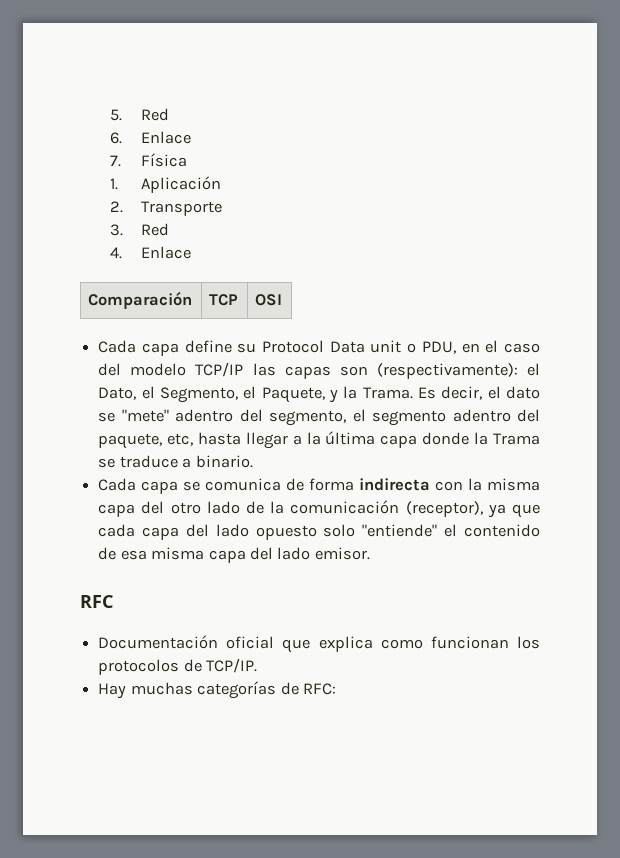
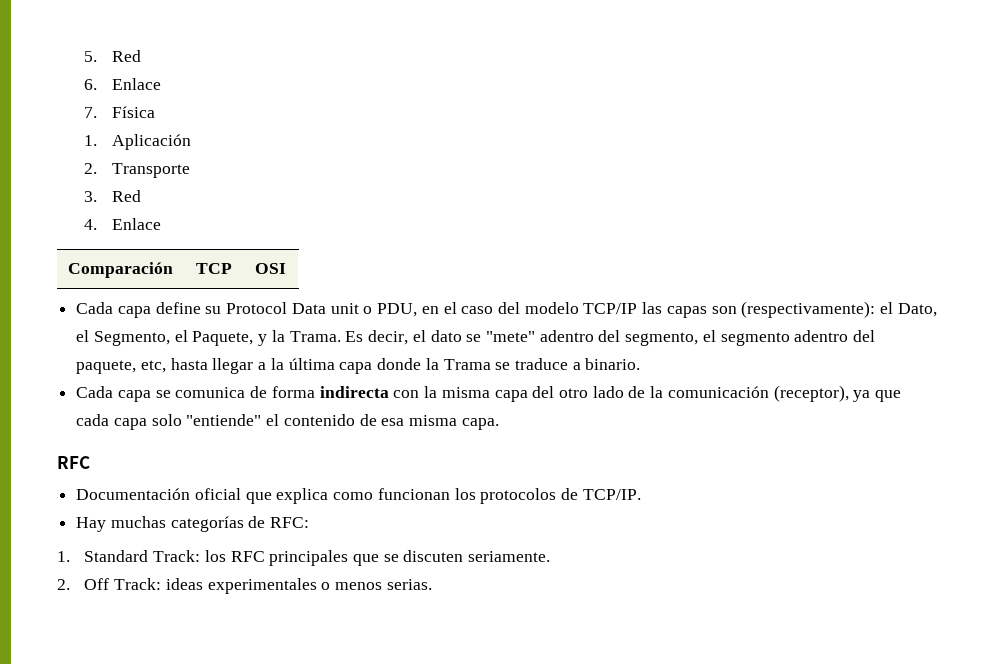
- Cada capa se comunica de forma indirecta con la misma capa del otro lado de la comunicación (receptor), ya que cada capa del lado opuesto solo "entiende" el contenido de esa misma capa del lado emisor.
+ Cada capa se comunica de forma indirecta con la misma capa del otro lado de la comunicación (receptor), ya que cada capa solo "entiende" el contenido de esa misma capa.
+ 1. Standard Track: los RFC principales que se discuten seriamente.
+ 2. Off Track: ideas experimentales o menos serias.

